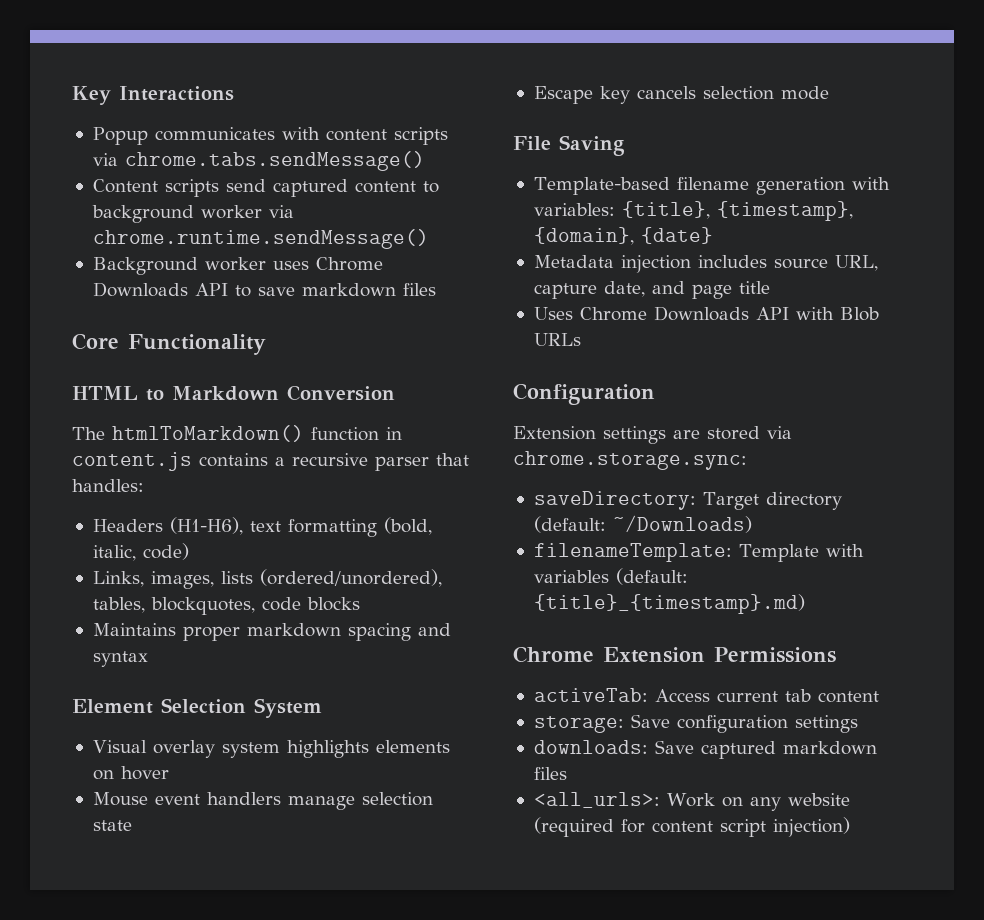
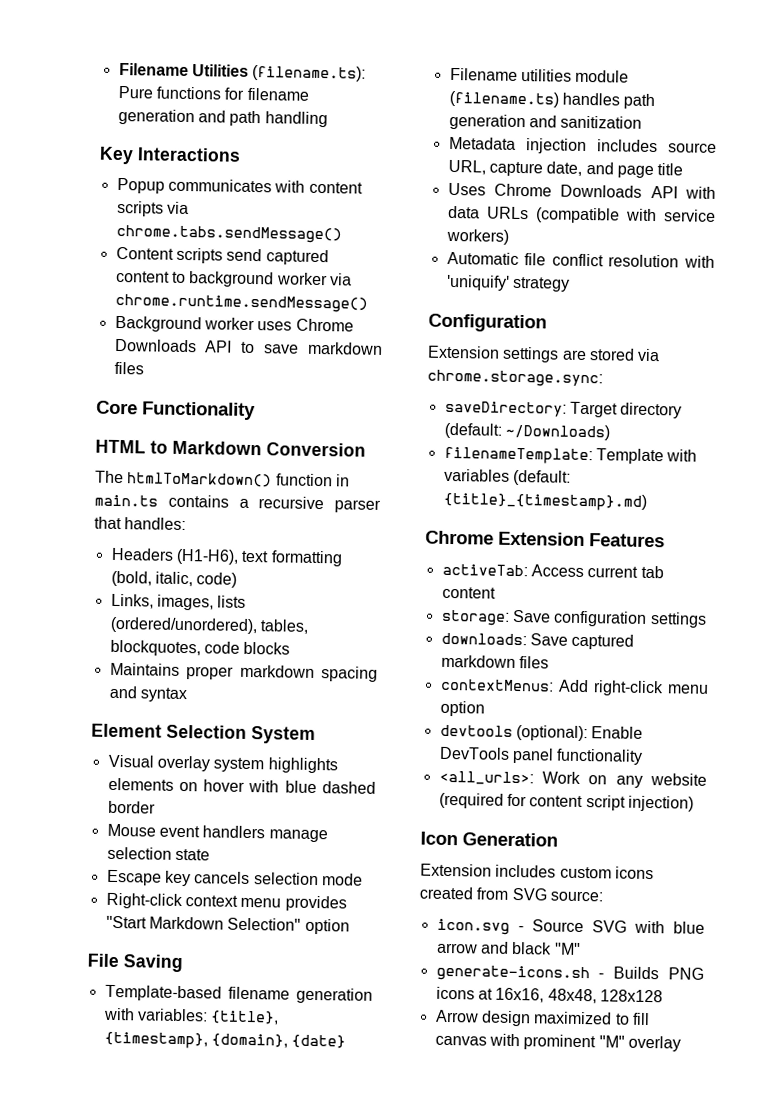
+ Filename Utilities (filename.ts): Pure functions for filename generation and path handling
- The htmlToMarkdown() function in content.js contains a recursive parser that handles:
+ The htmlToMarkdown() function in main.ts contains a recursive parser that handles:
- Visual overlay system highlights elements on hover
+ Visual overlay system highlights elements on hover with blue dashed border
+ Right-click context menu provides "Start Markdown Selection" option
+ Filename utilities module (filename.ts) handles path generation and sanitization
- Uses Chrome Downloads API with Blob URLs
+ Uses Chrome Downloads API with data URLs (compatible with service workers)
+ Automatic file conflict resolution with 'uniquify' strategy
- Chrome Extension Permissions
+ Chrome Extension Features
+ contextMenus: Add right-click menu option
+ devtools (optional): Enable DevTools panel functionality
+ Icon Generation
+ Extension includes custom icons created from SVG source:
+ icon.svg - Source SVG with blue arrow and black "M"
+ generate-icons.sh - Builds PNG icons at 16x16, 48x48, 128x128
+ Arrow design maximized to fill canvas with prominent "M" overlay

